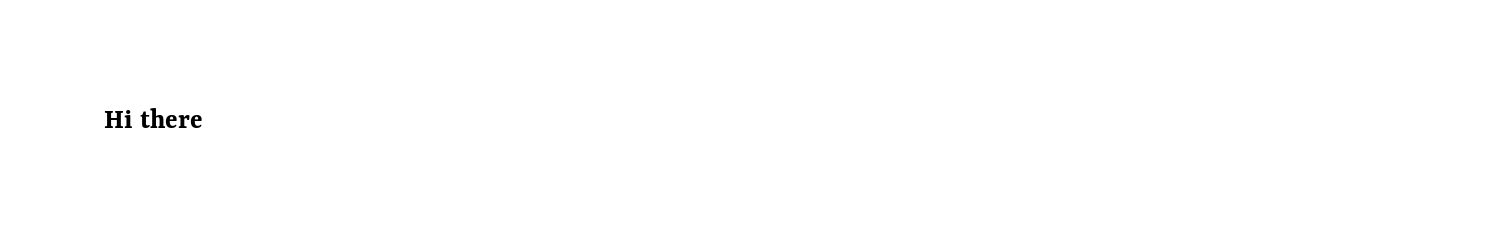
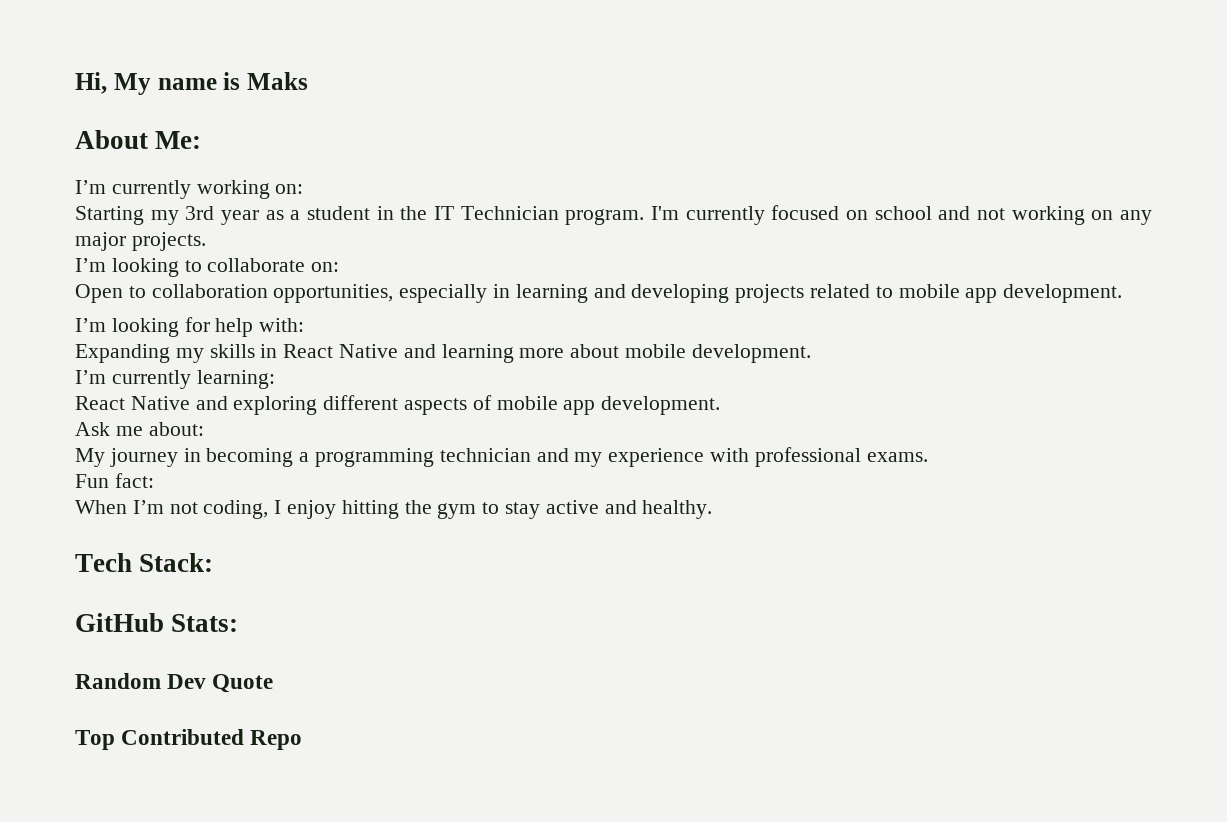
- Hi there
+ Hi, My name is Maks
+ About Me:
+ I’m currently working on:
+ Starting my 3rd year as a student in the IT Technician program. I'm currently focused on school and not working on any major projects.
+ I’m looking to collaborate on:
+ Open to collaboration opportunities, especially in learning and developing projects related to mobile app development.
+ I’m looking for help with:
+ Expanding my skills in React Native and learning more about mobile development.
+ I’m currently learning:
+ React Native and exploring different aspects of mobile app development.
+ Ask me about:
+ My journey in becoming a programming technician and my experience with professional exams.
+ Fun fact:
+ When I’m not coding, I enjoy hitting the gym to stay active and healthy.
+ Tech Stack:
+ GitHub Stats:
+ Random Dev Quote
+ Top Contributed Repo

